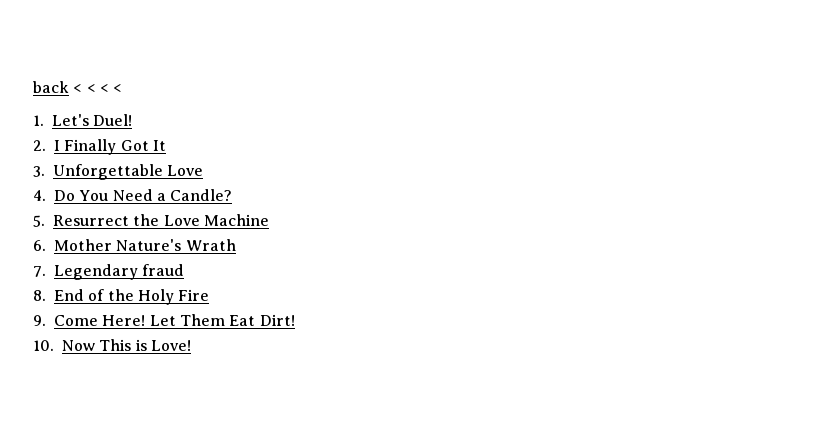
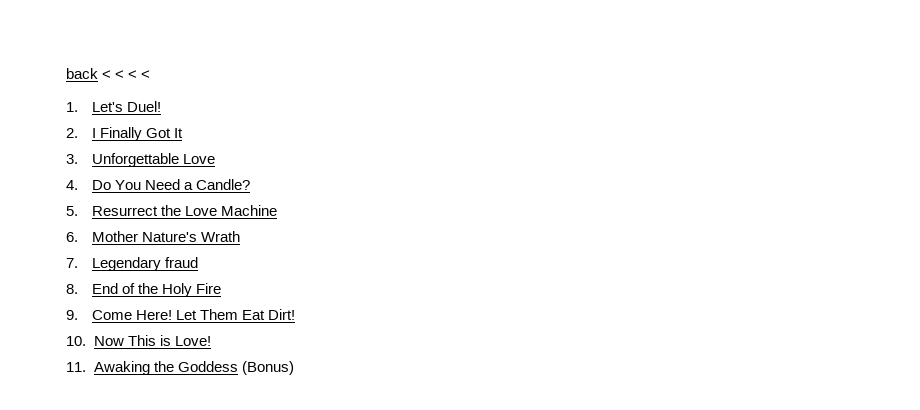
+ 11. Awaking the Goddess (Bonus)

